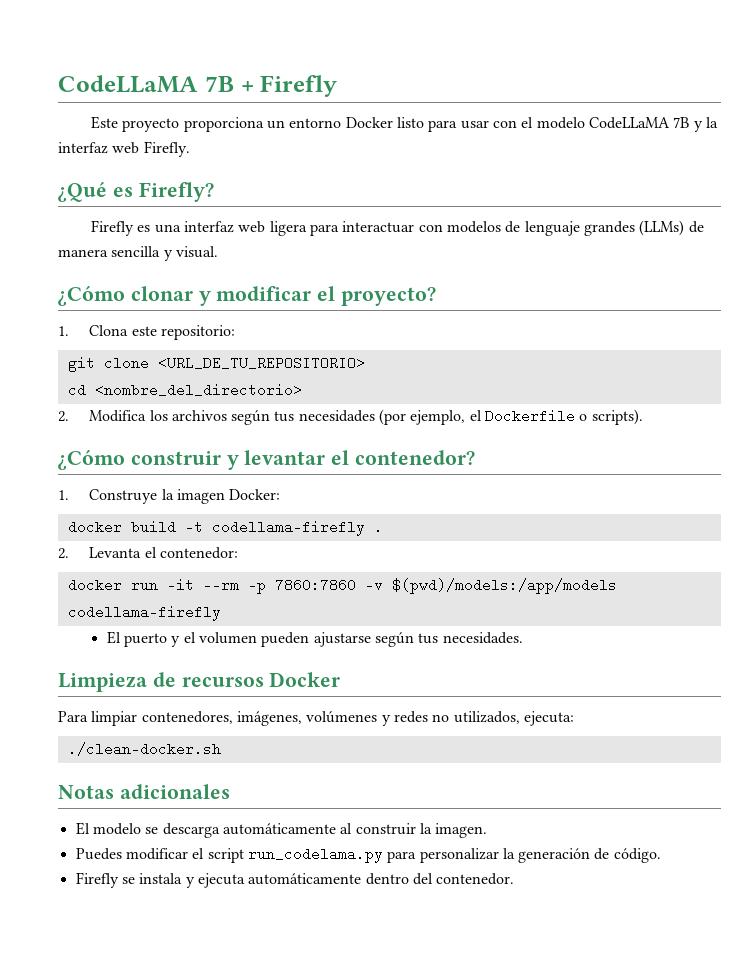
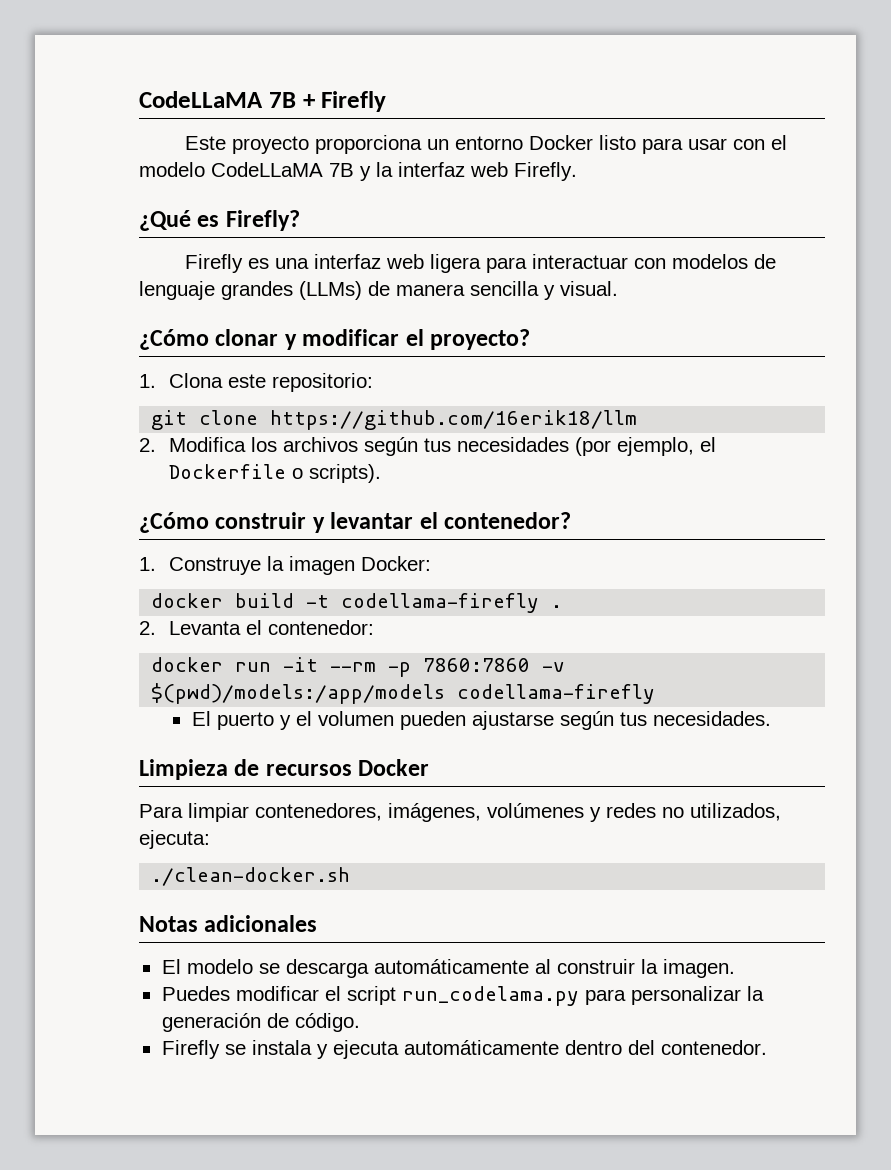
- git clone <URL_DE_TU_REPOSITORIO>
- cd <nombre_del_directorio>
+ git clone https://github.com/16erik18/llm

